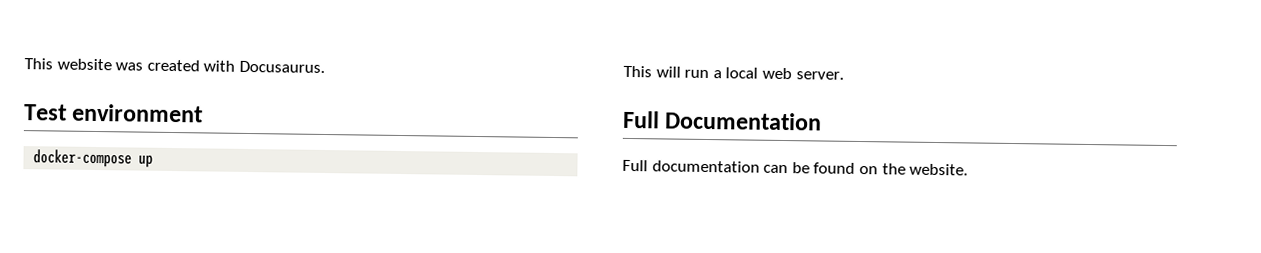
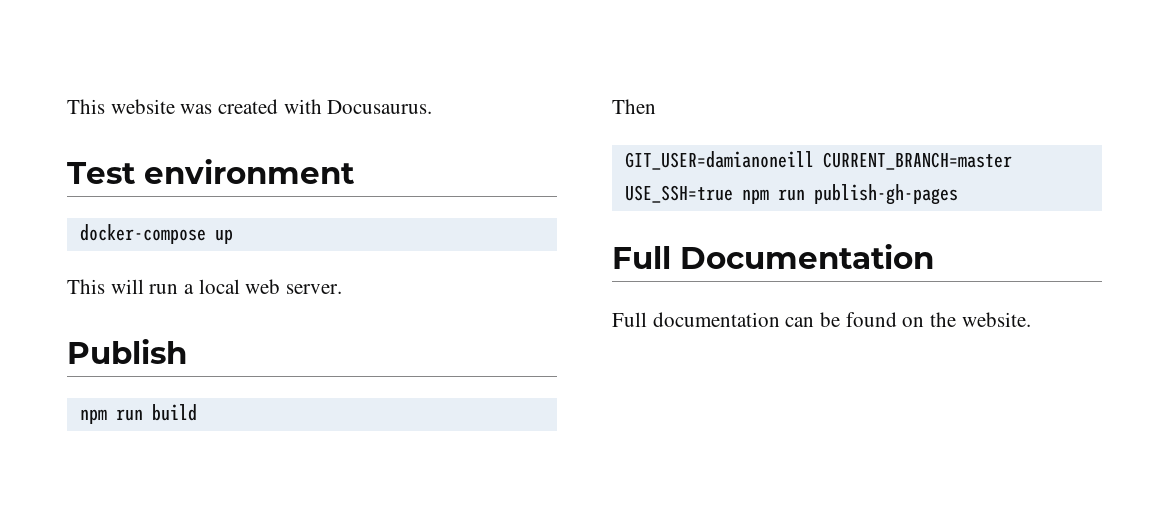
+ Publish
+ npm run build
+ Then
+ GIT_USER=damianoneill CURRENT_BRANCH=master USE_SSH=true npm run publish-gh-pages

